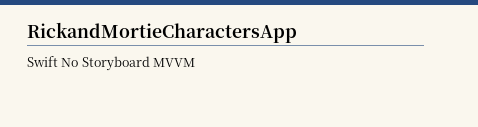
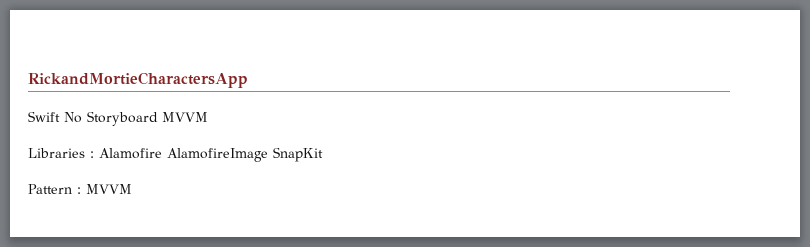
+ Libraries : Alamofire AlamofireImage SnapKit
+ Pattern : MVVM

